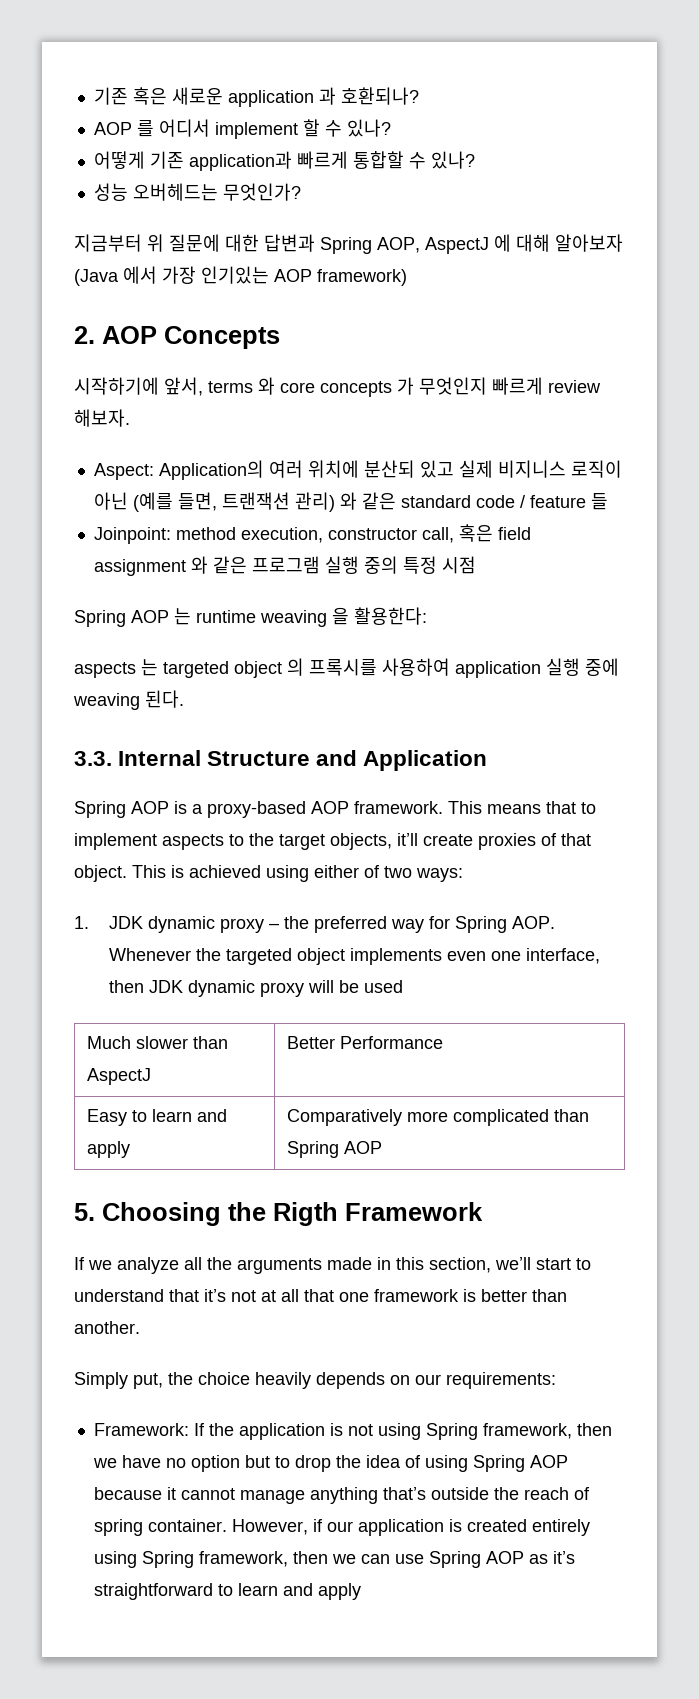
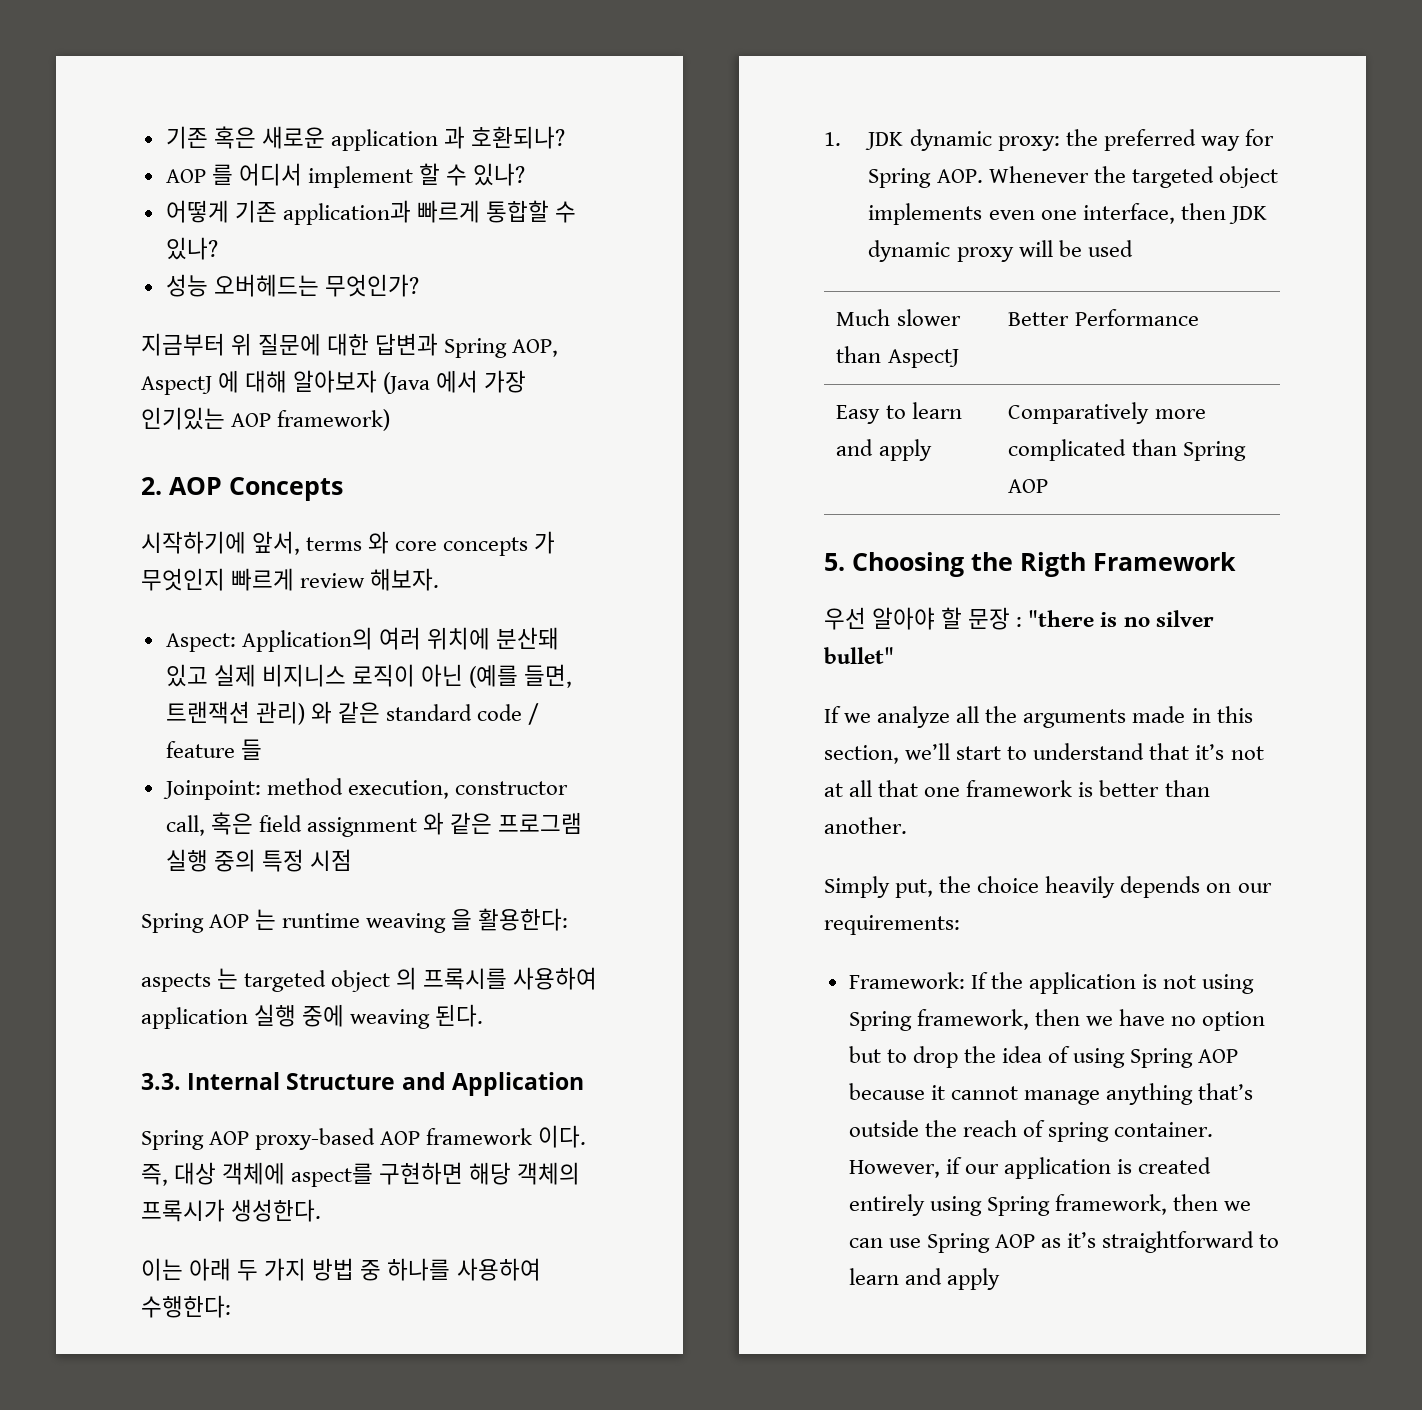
- Aspect: Application의 여러 위치에 분산되 있고 실제 비지니스 로직이 아닌 (예를 들면, 트랜잭션 관리) 와 같은 standard code / feature 들
+ Aspect: Application의 여러 위치에 분산돼 있고 실제 비지니스 로직이 아닌 (예를 들면, 트랜잭션 관리) 와 같은 standard code / feature 들
- Spring AOP is a proxy-based AOP framework. This means that to implement aspects to the target objects, it’ll create proxies of that object. This is achieved using either of two ways:
+ Spring AOP proxy-based AOP framework 이다. 즉, 대상 객체에 aspect를 구현하면 해당 객체의 프록시가 생성한다.
+ 이는 아래 두 가지 방법 중 하나를 사용하여 수행한다:
- 1. JDK dynamic proxy – the preferred way for Spring AOP. Whenever the targeted object implements even one interface, then JDK dynamic proxy will be used
+ 1. JDK dynamic proxy: the preferred way for Spring AOP. Whenever the targeted object implements even one interface, then JDK dynamic proxy will be used
+ 우선 알아야 할 문장 : "there is no silver bullet"

